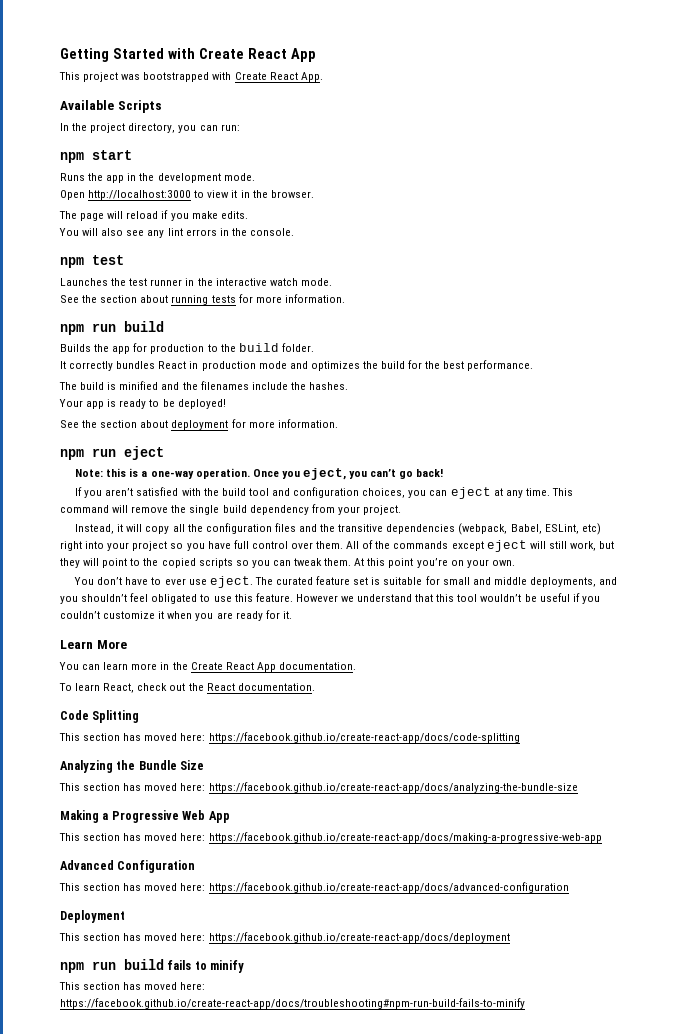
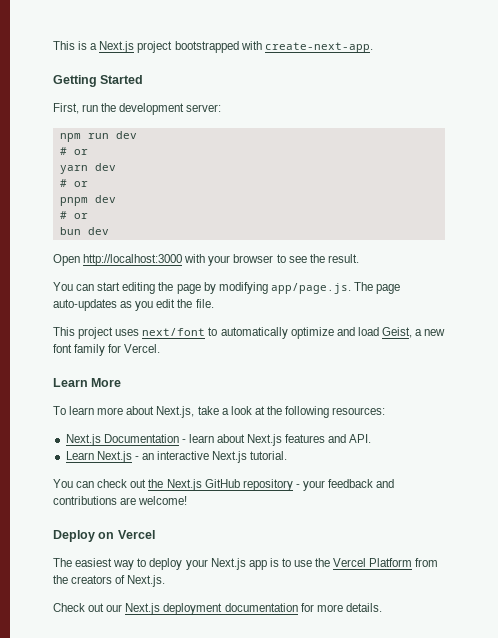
- Getting Started with Create React App
- This project was bootstrapped with Create React App.
- Available Scripts
- In the project directory, you can run:
- npm start
- Runs the app in the development mode.
- Open http://localhost:3000 to view it in the browser.
- The page will reload if you make edits.
- You will also see any lint errors in the console.
- npm test
- Launches the test runner in the interactive watch mode.
- See the section about running tests for more information.
- npm run build
- Builds the app for production to the build folder.
- It correctly bundles React in production mode and optimizes the build for the best performance.
- The build is minified and the filenames include the hashes.
- Your app is ready to be deployed!
- See the section about deployment for more information.
- npm run eject
- Note: this is a one-way operation. Once you eject, you can’t go back!
- If you aren’t satisfied with the build tool and configuration choices, you can eject at any time. This command will remove the single build dependency from your project.
- Instead, it will copy all the configuration files and the transitive dependencies (webpack, Babel, ESLint, etc) right into your project so you have full control over them. All of the commands except eject will still work, but they will point to the copied scripts so you can tweak them. At this point you’re on your own.
- You don’t have to ever use eject. The curated feature set is suitable for small and middle deployments, and you shouldn’t feel obligated to use this feature. However we understand that this tool wouldn’t be useful if you couldn’t customize it when you are ready for it.
+ This is a Next.js project bootstrapped with create-next-app.
+ Getting Started
+ First, run the development server:
+ npm run dev
+ # or
+ yarn dev
+ # or
+ pnpm dev
+ # or
+ bun dev
+ Open http://localhost:3000 with your browser to see the result.
+ You can start editing the page by modifying app/page.js. The page auto-updates as you edit the file.
+ This project uses next/font to automatically optimize and load Geist, a new font family for Vercel.
  Learn More
- You can learn more in the Create React App documentation.
- To learn React, check out the React documentation.
- Code Splitting
- This section has moved here: https://facebook.github.io/create-react-app/docs/code-splitting
- Analyzing the Bundle Size
- This section has moved here: https://facebook.github.io/create-react-app/docs/analyzing-the-bundle-size
- Making a Progressive Web App
- This section has moved here: https://facebook.github.io/create-react-app/docs/making-a-progressive-web-app
- Advanced Configuration
- This section has moved here: https://facebook.github.io/create-react-app/docs/advanced-configuration
- Deployment
- This section has moved here: https://facebook.github.io/create-react-app/docs/deployment
- npm run build fails to minify
- This section has moved here: https://facebook.github.io/create-react-app/docs/troubleshooting#npm-run-build-fails-to-minify
+ To learn more about Next.js, take a look at the following resources:
+ Next.js Documentation - learn about Next.js features and API.
+ Learn Next.js - an interactive Next.js tutorial.
+ You can check out the Next.js GitHub repository - your feedback and contributions are welcome!
+ Deploy on Vercel
+ The easiest way to deploy your Next.js app is to use the Vercel Platform from the creators of Next.js.
+ Check out our Next.js deployment documentation for more details.

